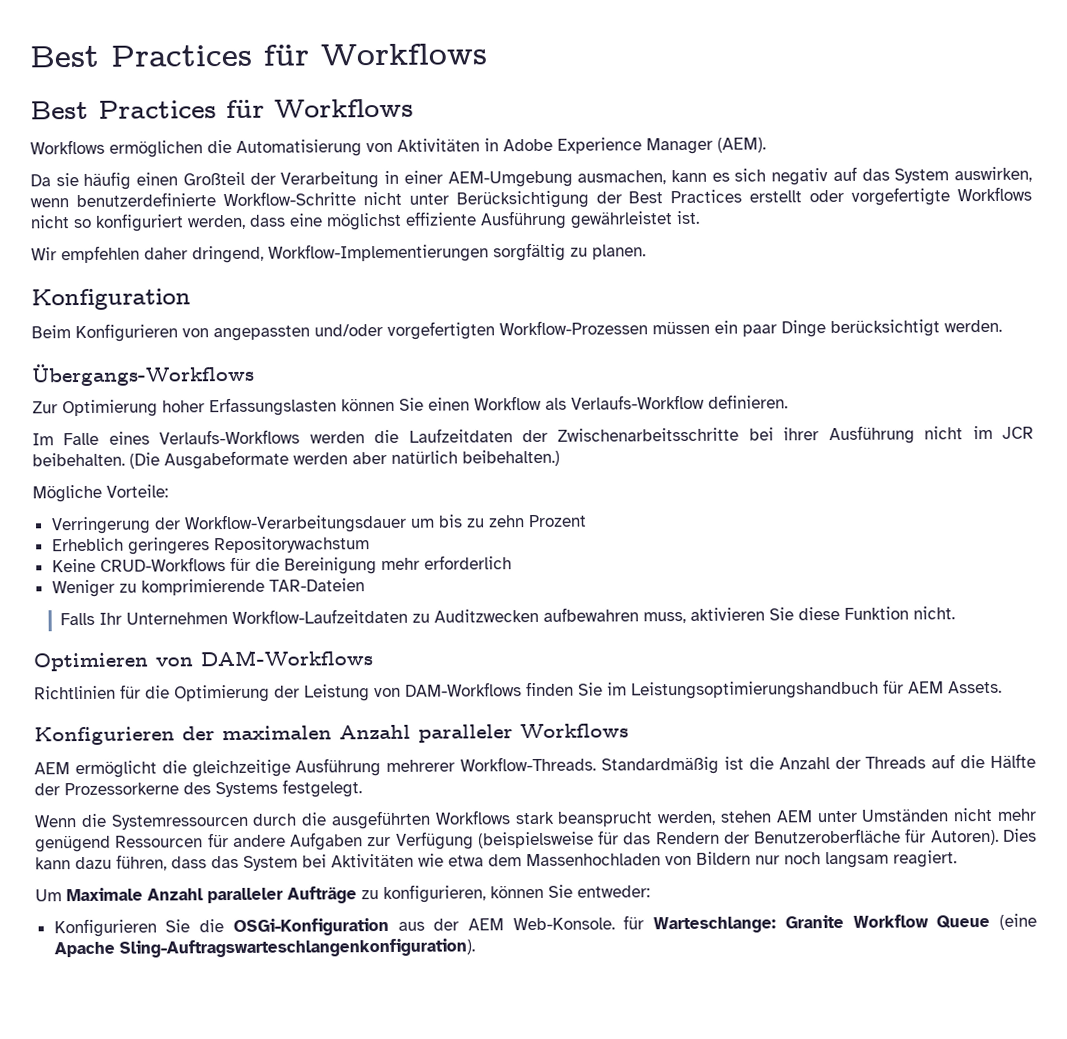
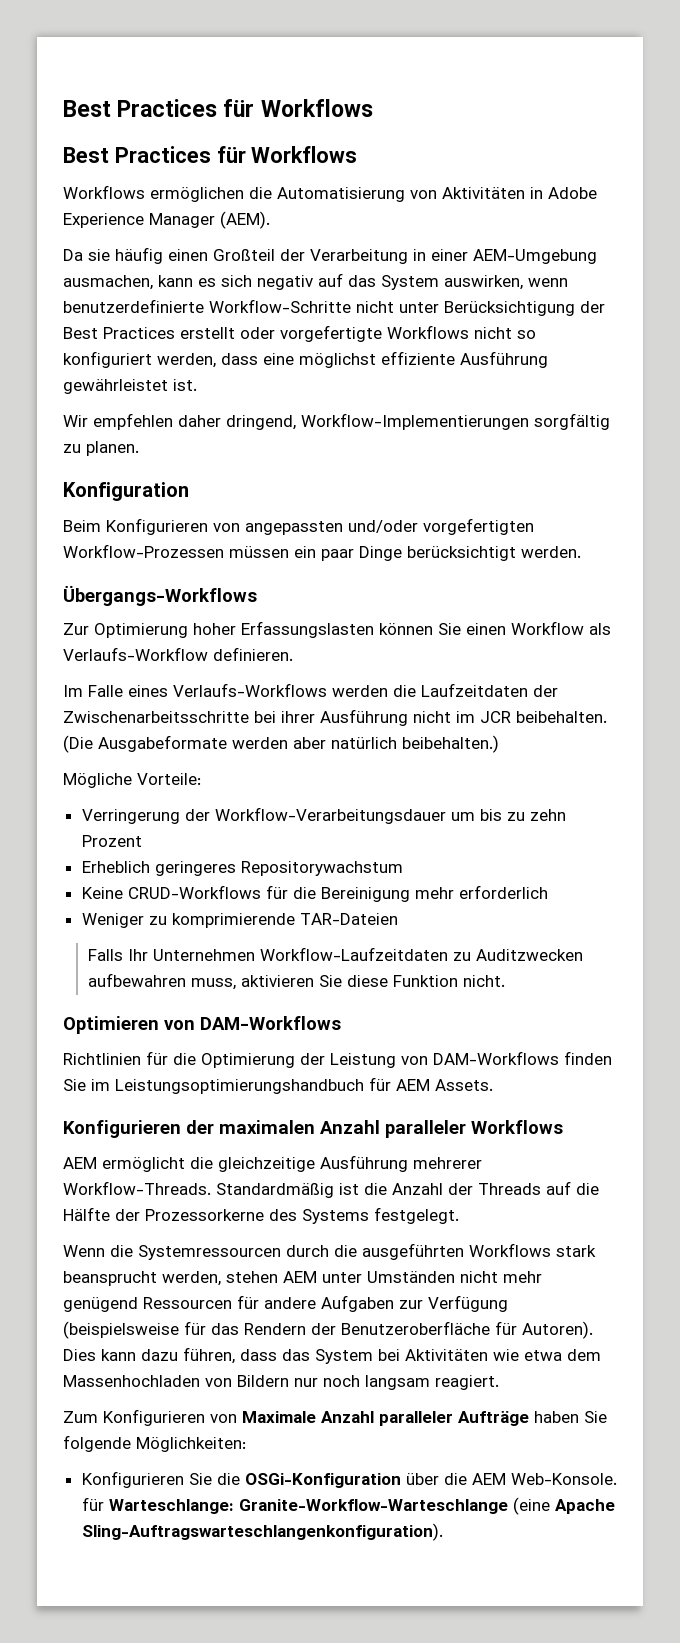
- Um Maximale Anzahl paralleler Aufträge zu konfigurieren, können Sie entweder:
+ Zum Konfigurieren von Maximale Anzahl paralleler Aufträge haben Sie folgende Möglichkeiten:
- Konfigurieren Sie die OSGi-Konfiguration aus der AEM Web-Konsole. für Warteschlange: Granite Workflow Queue (eine Apache Sling-Auftragswarteschlangenkonfiguration).
+ Konfigurieren Sie die OSGi-Konfiguration über die AEM Web-Konsole. für Warteschlange: Granite-Workflow-Warteschlange (eine Apache Sling-Auftragswarteschlangenkonfiguration).

